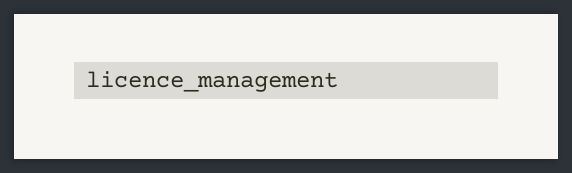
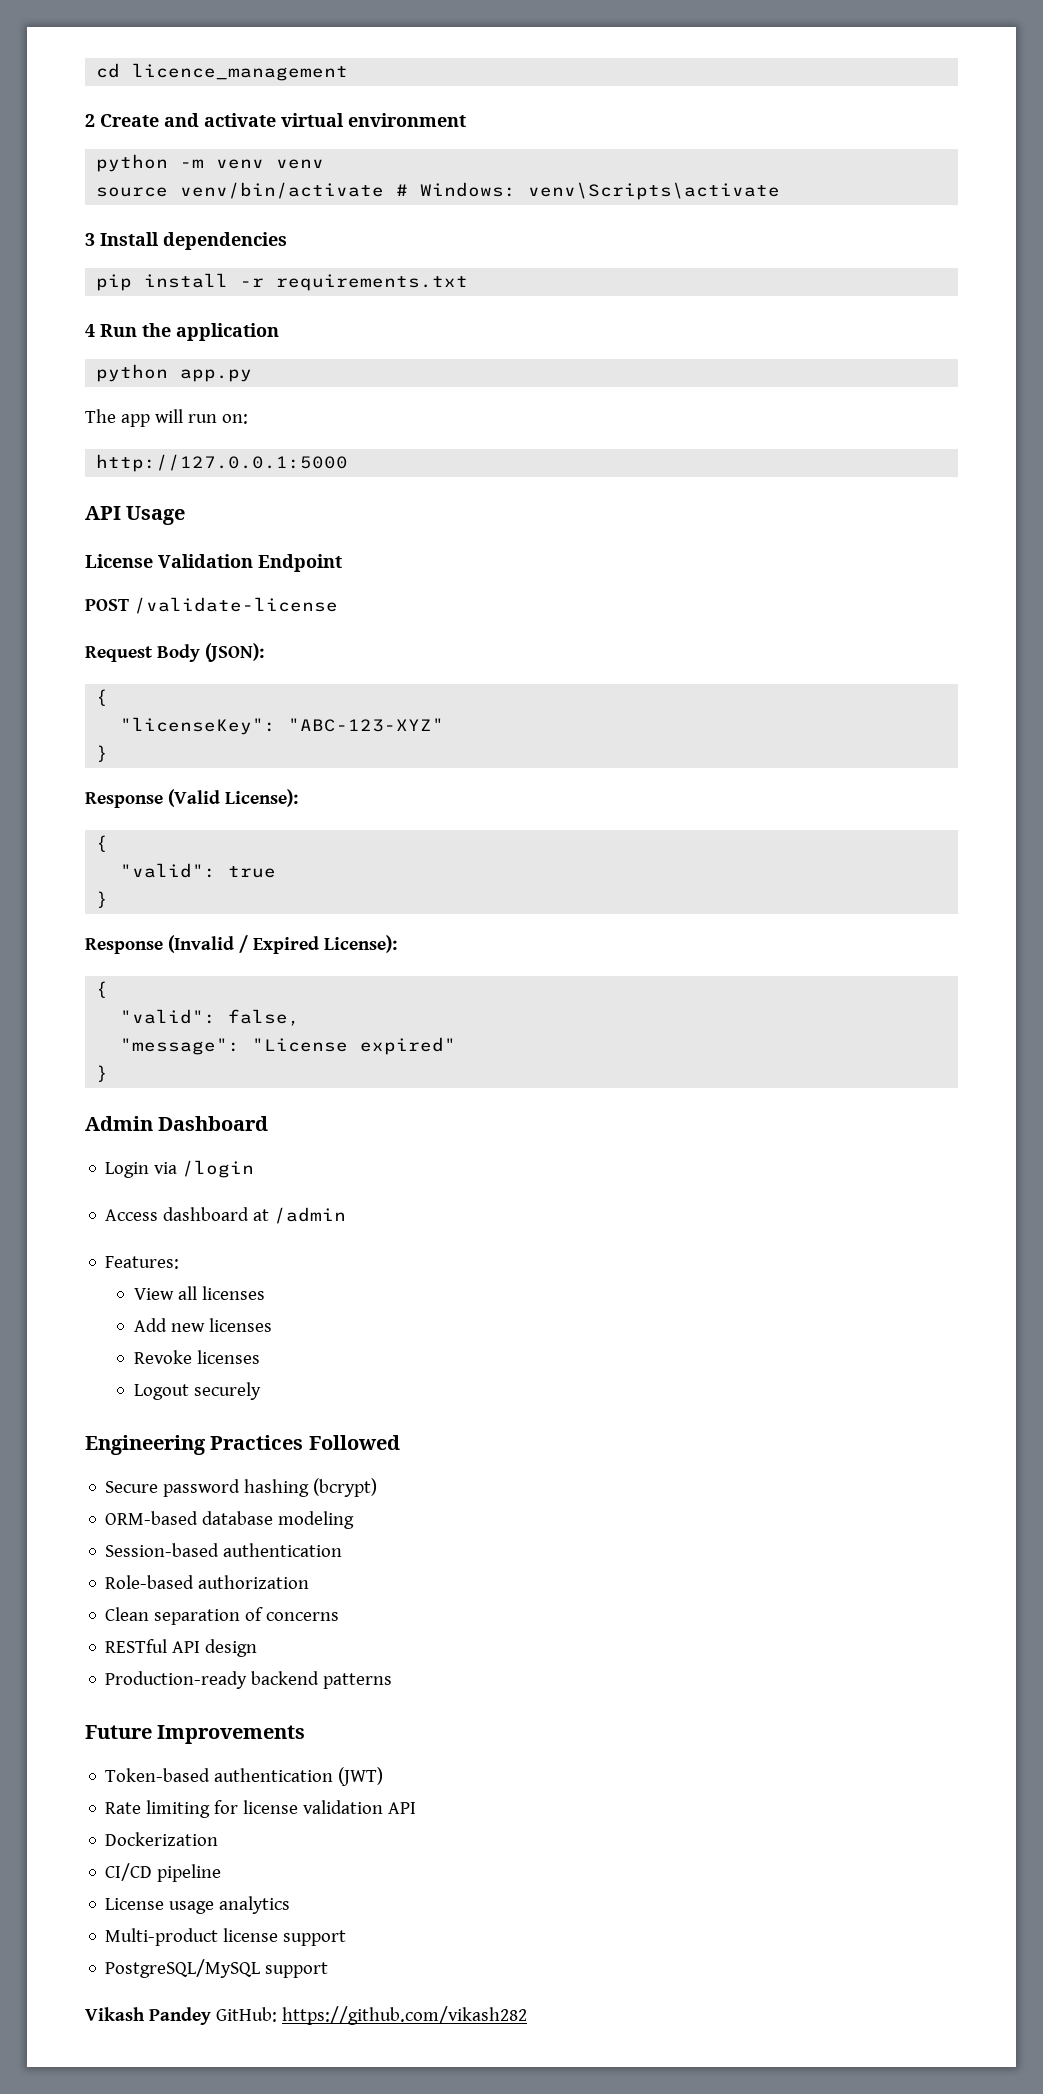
- licence_management
+ cd licence_management
+ 2 Create and activate virtual environment
+ python -m venv venv
+ source venv/bin/activate # Windows: venv\Scripts\activate
+ 3 Install dependencies
+ pip install -r requirements.txt
+ 4 Run the application
+ python app.py
+ The app will run on:
+ http://127.0.0.1:5000
+ API Usage
+ License Validation Endpoint
+ POST /validate-license
+ Request Body (JSON):
+ {
+ "licenseKey": "ABC-123-XYZ"
+ }
+ Response (Valid License):
+ {
+ "valid": true
+ }
+ Response (Invalid / Expired License):
+ {
+ "valid": false,
+ "message": "License expired"
+ }
+ Admin Dashboard
+ Login via /login
+ Access dashboard at /admin
+ Features:
+ View all licenses
+ Add new licenses
+ Revoke licenses
+ Logout securely
+ Engineering Practices Followed
+ Secure password hashing (bcrypt)
+ ORM-based database modeling
+ Session-based authentication
+ Role-based authorization
+ Clean separation of concerns
+ RESTful API design
+ Production-ready backend patterns
+ Future Improvements
+ Token-based authentication (JWT)
+ Rate limiting for license validation API
+ Dockerization
+ CI/CD pipeline
+ License usage analytics
+ Multi-product license support
+ PostgreSQL/MySQL support
+ Vikash Pandey GitHub: https://github.com/vikash282

